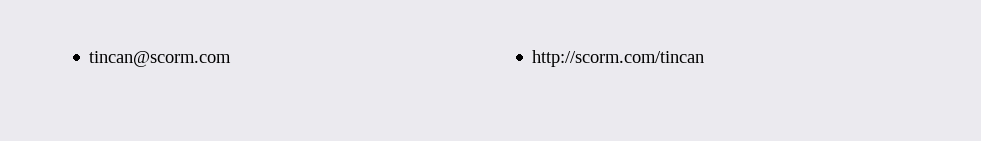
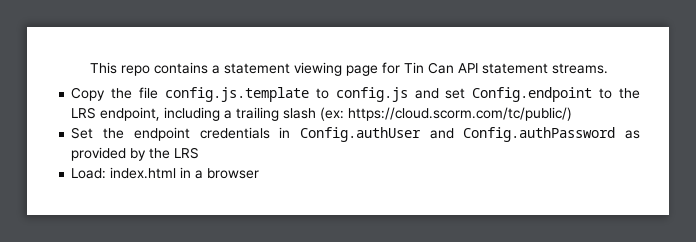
- tincan@scorm.com
- http://scorm.com/tincan
+ This repo contains a statement viewing page for Tin Can API statement streams.
+ Copy the file config.js.template to config.js and set Config.endpoint to the LRS endpoint, including a trailing slash (ex: https://cloud.scorm.com/tc/public/)
+ Set the endpoint credentials in Config.authUser and Config.authPassword as provided by the LRS
+ Load: index.html in a browser

